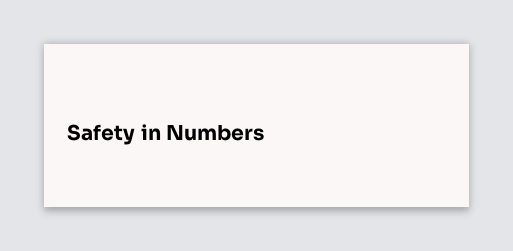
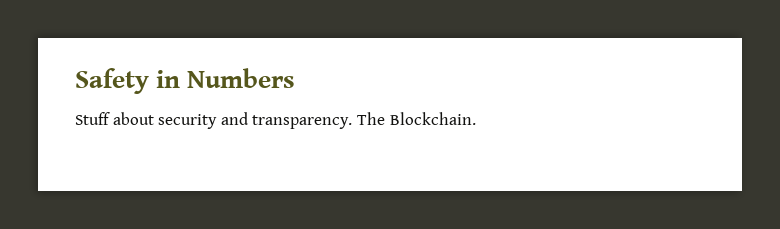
+ Stuff about security and transparency. The Blockchain.

